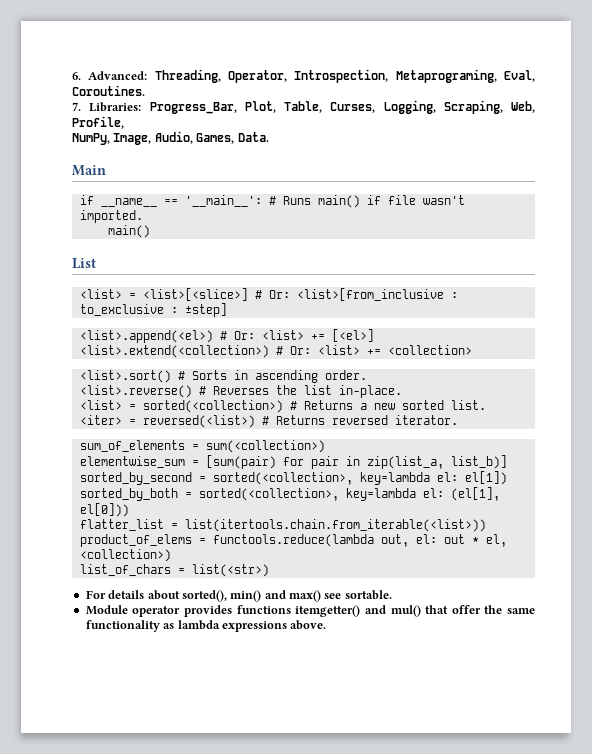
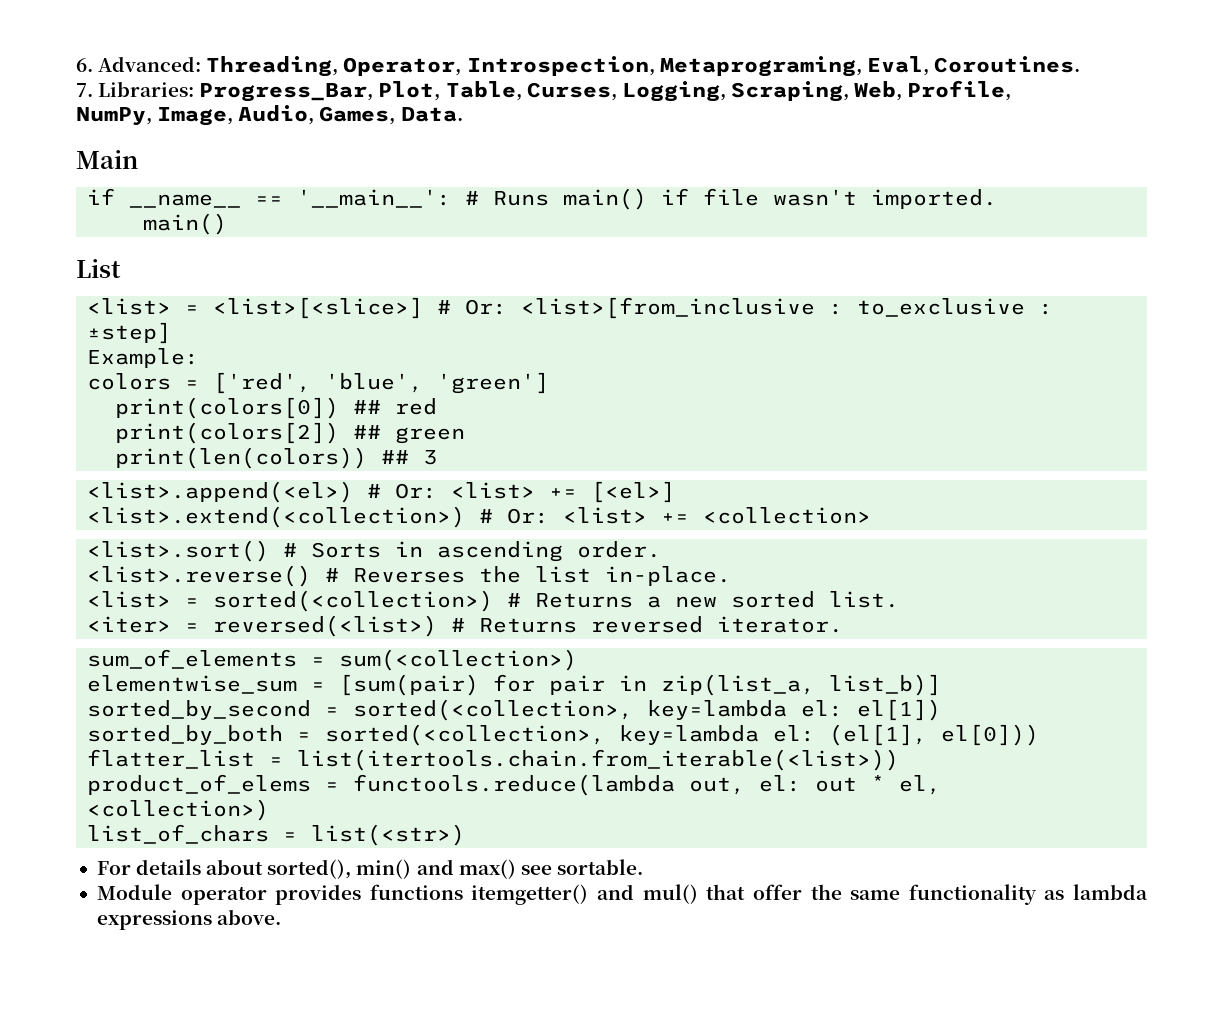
+ Example:
+ colors = ['red', 'blue', 'green']
+ print(colors[0]) ## red
+ print(colors[2]) ## green
+ print(len(colors)) ## 3

